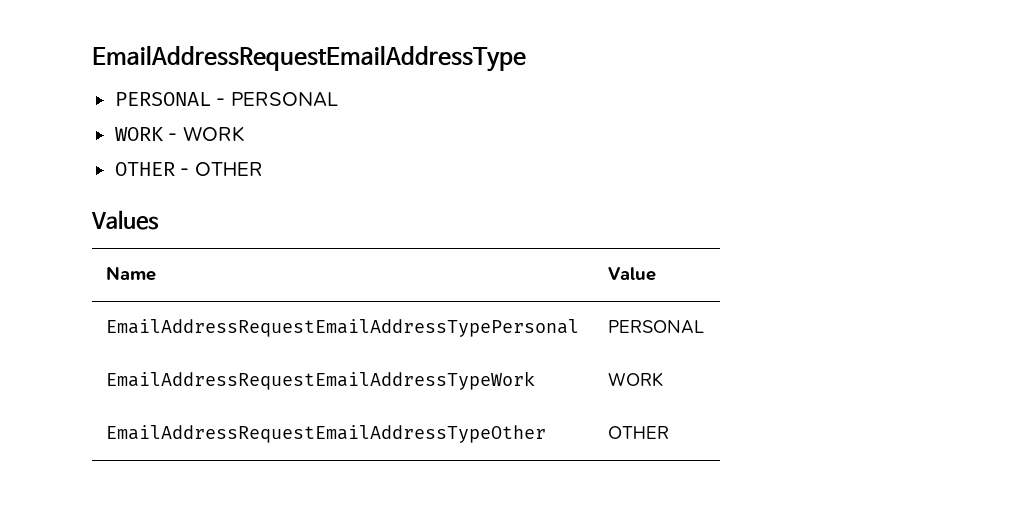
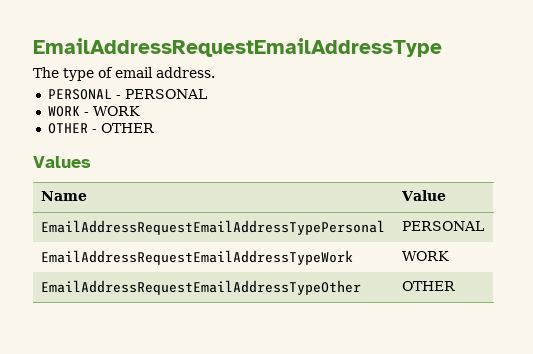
+ The type of email address.

